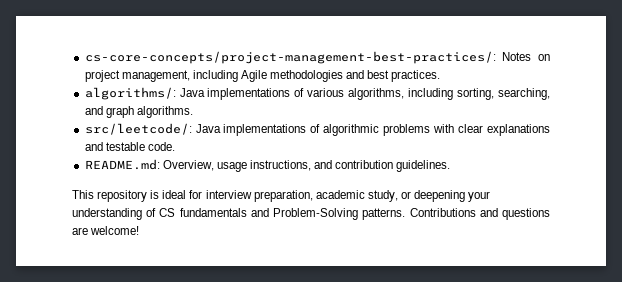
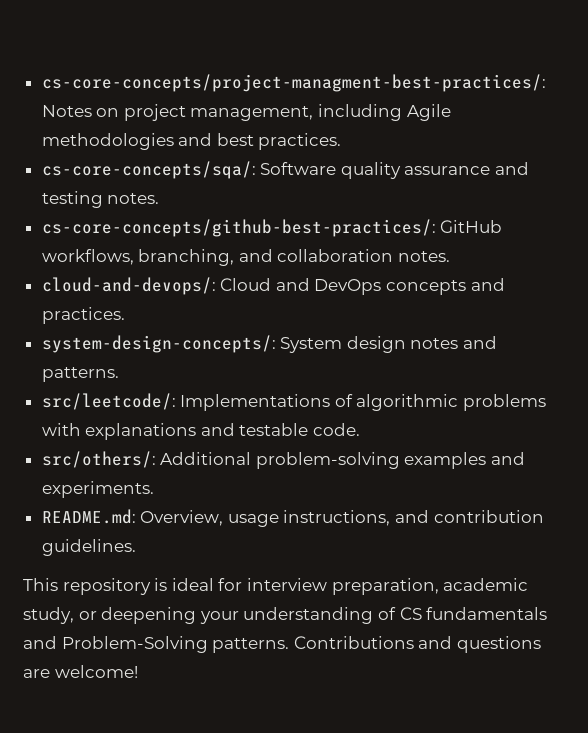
- cs-core-concepts/project-management-best-practices/: Notes on project management, including Agile methodologies and best practices.
+ cs-core-concepts/project-managment-best-practices/: Notes on project management, including Agile methodologies and best practices.
- algorithms/: Java implementations of various algorithms, including sorting, searching, and graph algorithms.
+ cs-core-concepts/sqa/: Software quality assurance and testing notes.
+ cs-core-concepts/github-best-practices/: GitHub workflows, branching, and collaboration notes.
+ cloud-and-devops/: Cloud and DevOps concepts and practices.
+ system-design-concepts/: System design notes and patterns.
- src/leetcode/: Java implementations of algorithmic problems with clear explanations and testable code.
+ src/leetcode/: Implementations of algorithmic problems with explanations and testable code.
+ src/others/: Additional problem-solving examples and experiments.

